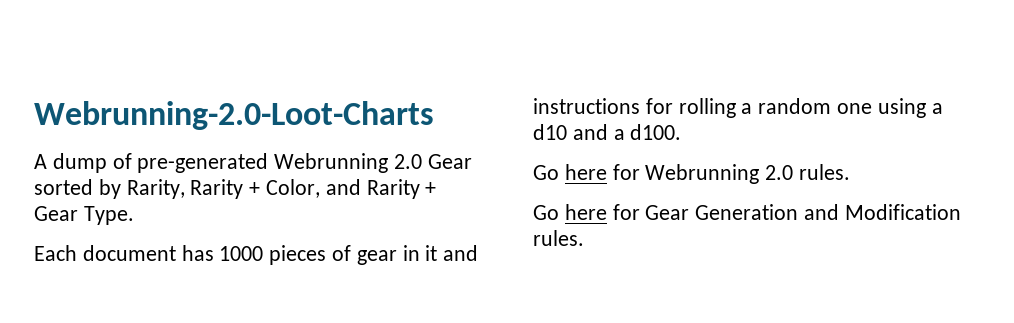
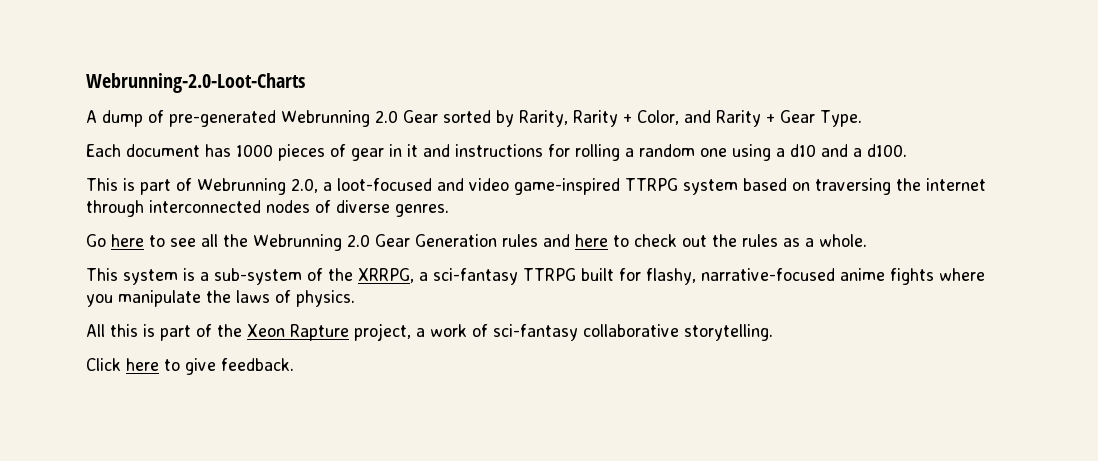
- Go here for Webrunning 2.0 rules.
- Go here for Gear Generation and Modification rules.
+ This is part of Webrunning 2.0, a loot-focused and video game-inspired TTRPG system based on traversing the internet through interconnected nodes of diverse genres.
+ Go here to see all the Webrunning 2.0 Gear Generation rules and here to check out the rules as a whole.
+ This system is a sub-system of the XRRPG, a sci-fantasy TTRPG built for flashy, narrative-focused anime fights where you manipulate the laws of physics.
+ All this is part of the Xeon Rapture project, a work of sci-fantasy collaborative storytelling.
+ Click here to give feedback.

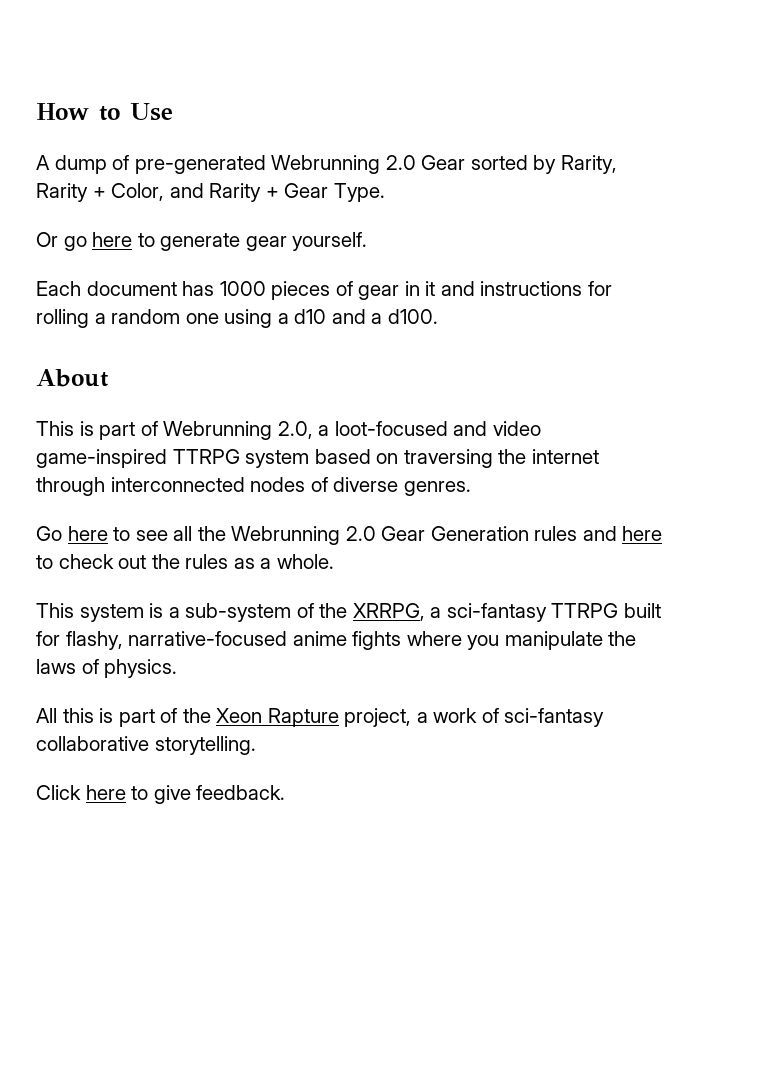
- Webrunning-2.0-Loot-Charts
+ How to Use
+ Or go here to generate gear yourself.
+ About

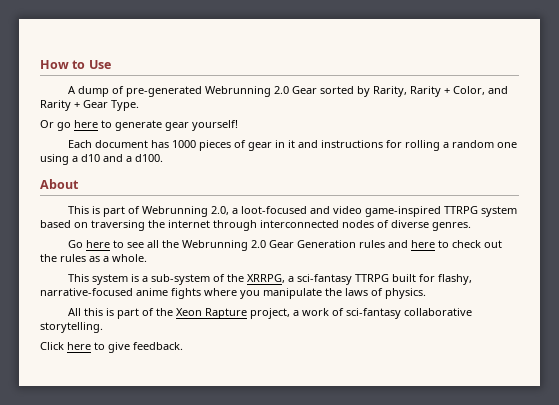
- Or go here to generate gear yourself.
+ Or go here to generate gear yourself!

